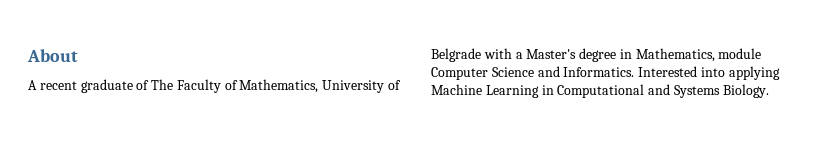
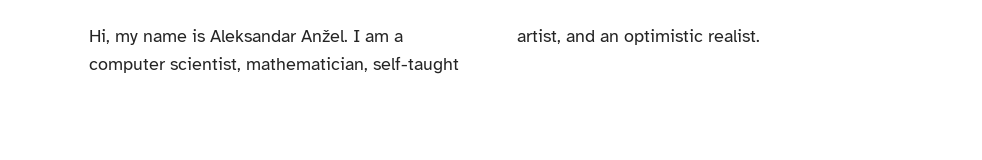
- About
- A recent graduate of The Faculty of Mathematics, University of Belgrade with a Master's degree in Mathematics, module Computer Science and Informatics. Interested into applying Machine Learning in Computational and Systems Biology.
+ Hi, my name is Aleksandar Anžel. I am a computer scientist, mathematician, self-taught artist, and an optimistic realist.

